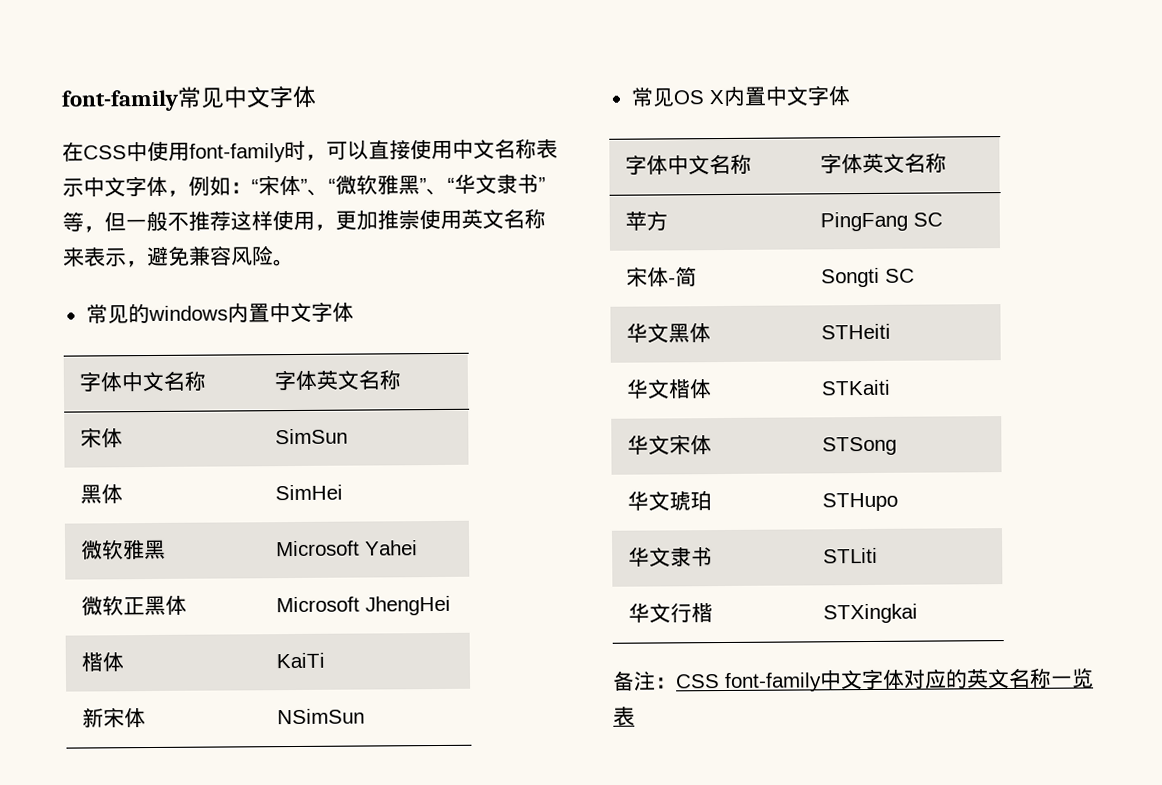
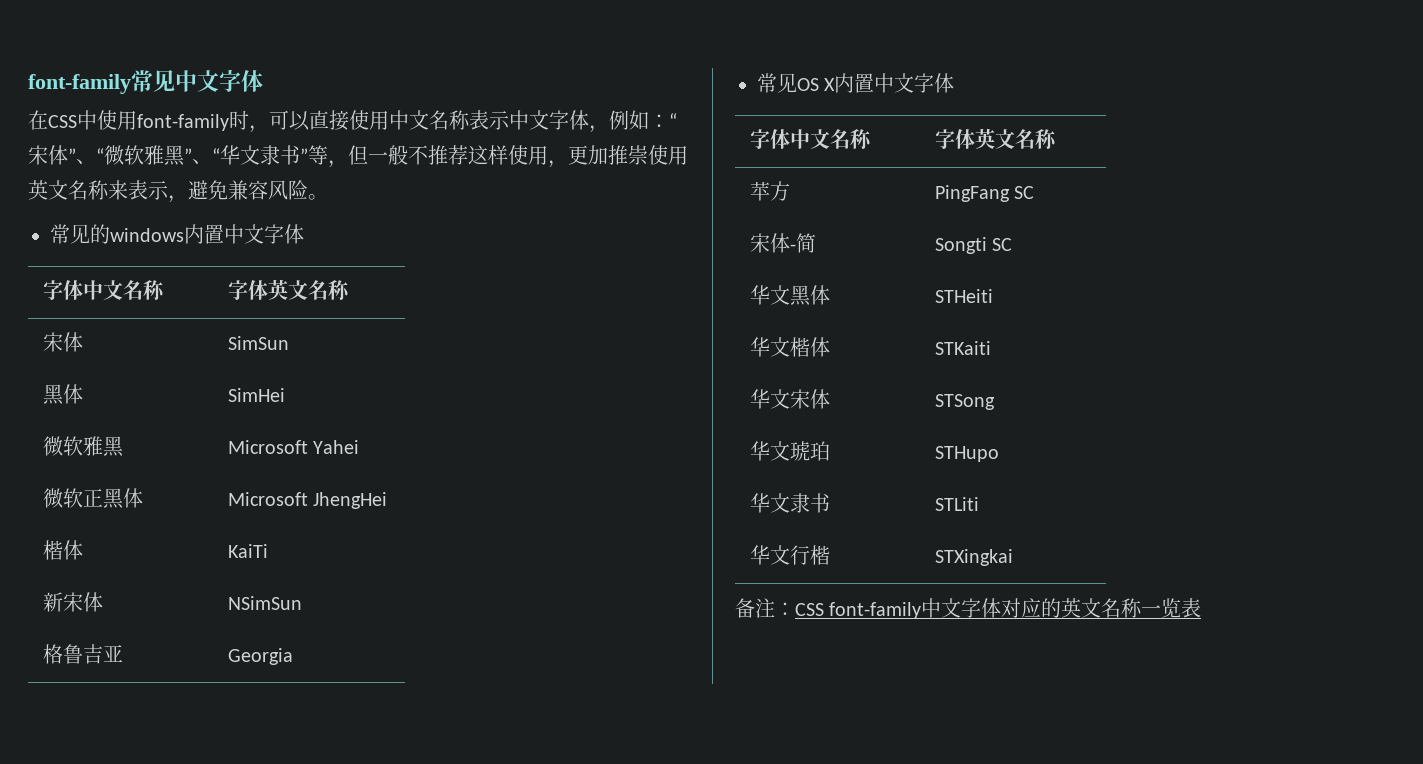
+ 格鲁吉亚 | Georgia

